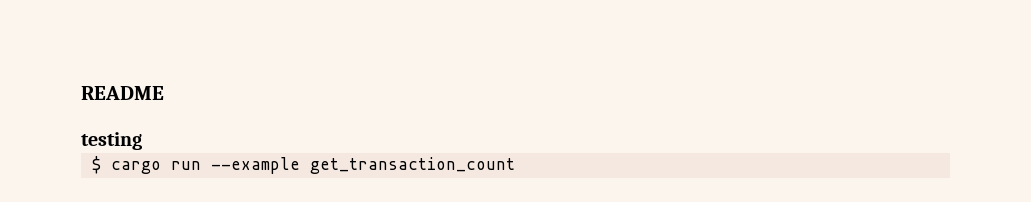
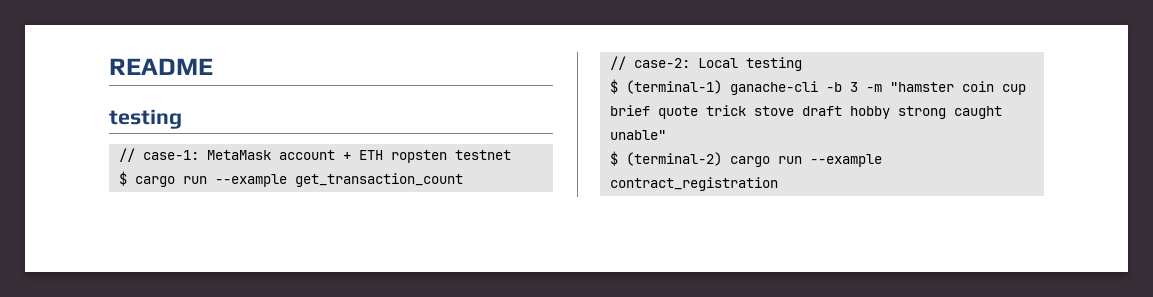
+ // case-1: MetaMask account + ETH ropsten testnet
+ // case-2: Local testing
+ $ (terminal-1) ganache-cli -b 3 -m "hamster coin cup brief quote trick stove draft hobby strong caught unable"
+ $ (terminal-2) cargo run --example contract_registration

